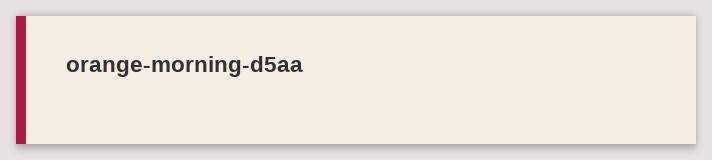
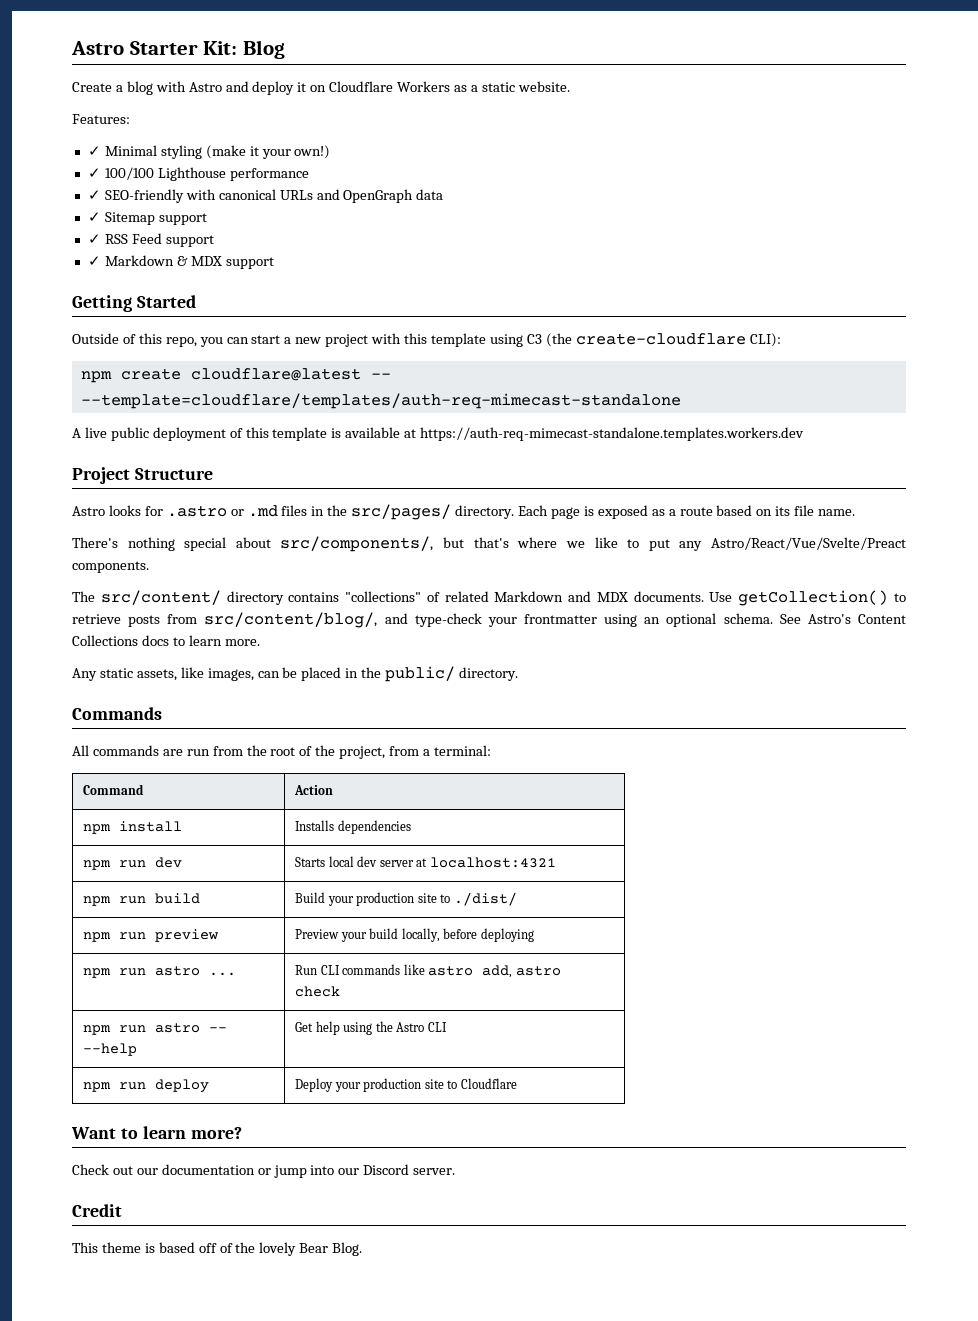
- orange-morning-d5aa
+ Astro Starter Kit: Blog
+ Create a blog with Astro and deploy it on Cloudflare Workers as a static website.
+ Features:
+ ✓ Minimal styling (make it your own!)
+ ✓ 100/100 Lighthouse performance
+ ✓ SEO-friendly with canonical URLs and OpenGraph data
+ ✓ Sitemap support
+ ✓ RSS Feed support
+ ✓ Markdown & MDX support
+ Getting Started
+ Outside of this repo, you can start a new project with this template using C3 (the create-cloudflare CLI):
+ npm create cloudflare@latest -- --template=cloudflare/templates/auth-req-mimecast-standalone
+ A live public deployment of this template is available at https://auth-req-mimecast-standalone.templates.workers.dev
+ Project Structure
+ Astro looks for .astro or .md files in the src/pages/ directory. Each page is exposed as a route based on its file name.
+ There's nothing special about src/components/, but that's where we like to put any Astro/React/Vue/Svelte/Preact components.
+ The src/content/ directory contains "collections" of related Markdown and MDX documents. Use getCollection() to retrieve posts from src/content/blog/, and type-check your frontmatter using an optional schema. See Astro's Content Collections docs to learn more.
+ Any static assets, like images, can be placed in the public/ directory.
+ Commands
+ All commands are run from the root of the project, from a terminal:
+ Command | Action
+ npm install | Installs dependencies
+ npm run dev | Starts local dev server at localhost:4321
+ npm run build | Build your production site to ./dist/
+ npm run preview | Preview your build locally, before deploying
+ npm run astro ... | Run CLI commands like astro add, astro check
+ npm run astro -- --help | Get help using the Astro CLI
+ npm run deploy | Deploy your production site to Cloudflare
+ Want to learn more?
+ Check out our documentation or jump into our Discord server.
+ Credit
+ This theme is based off of the lovely Bear Blog.

